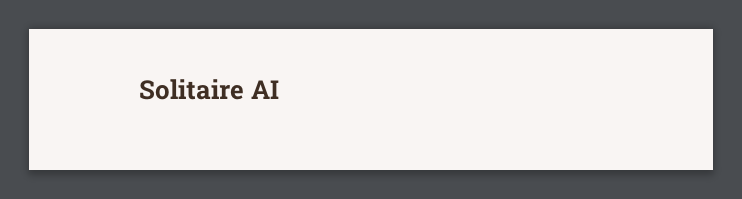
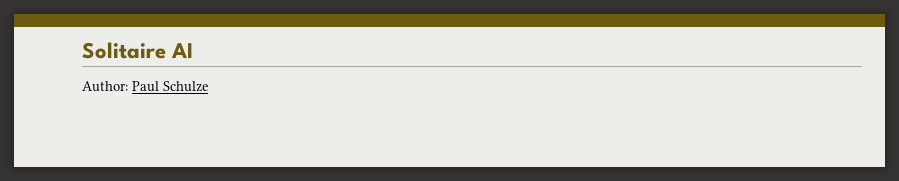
+ Author: Paul Schulze

